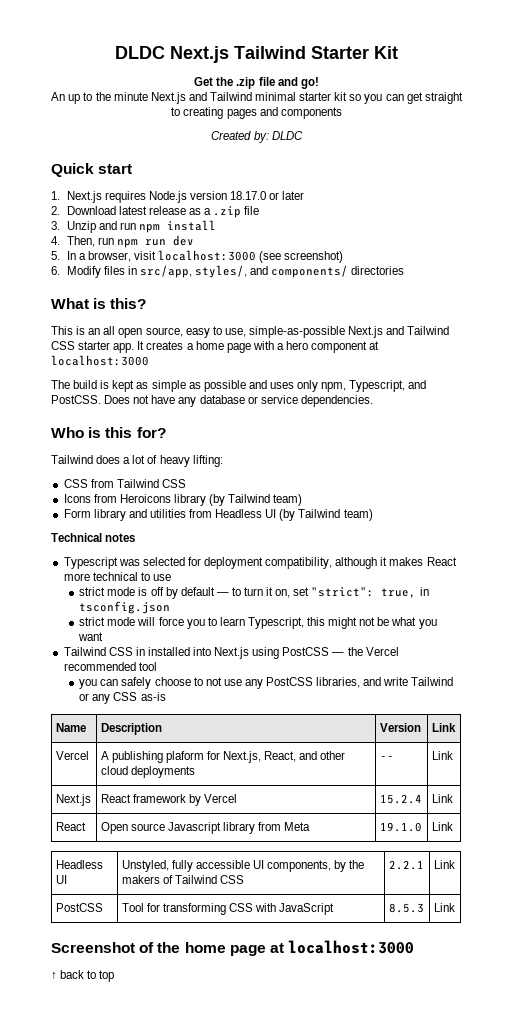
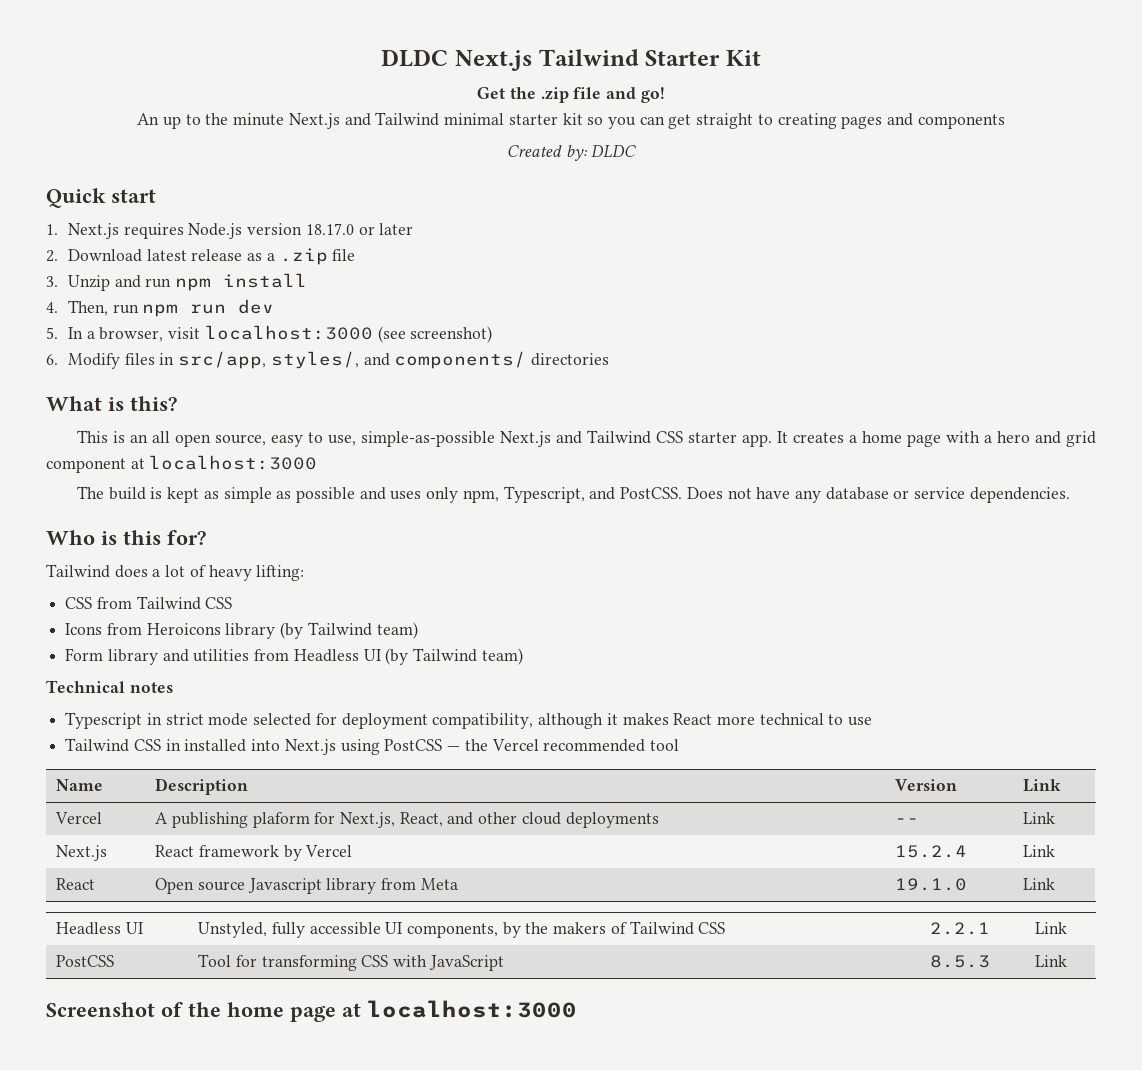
- It creates a home page with a hero component at localhost:3000
+ It creates a home page with a hero and grid component at localhost:3000
- Typescript was selected for deployment compatibility, although it makes React more technical to use
+ Typescript in strict mode selected for deployment compatibility, although it makes React more technical to use
- strict mode is off by default — to turn it on, set "strict": true, in tsconfig.json
- strict mode will force you to learn Typescript, this might not be what you want
- you can safely choose to not use any PostCSS libraries, and write Tailwind or any CSS as-is
- ↑ back to top

